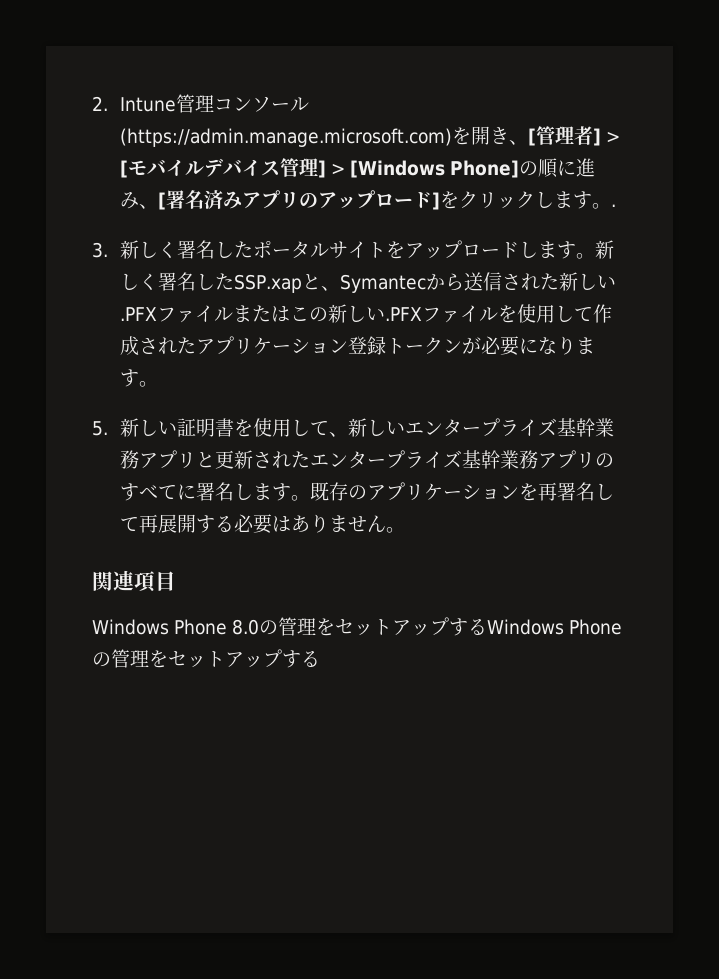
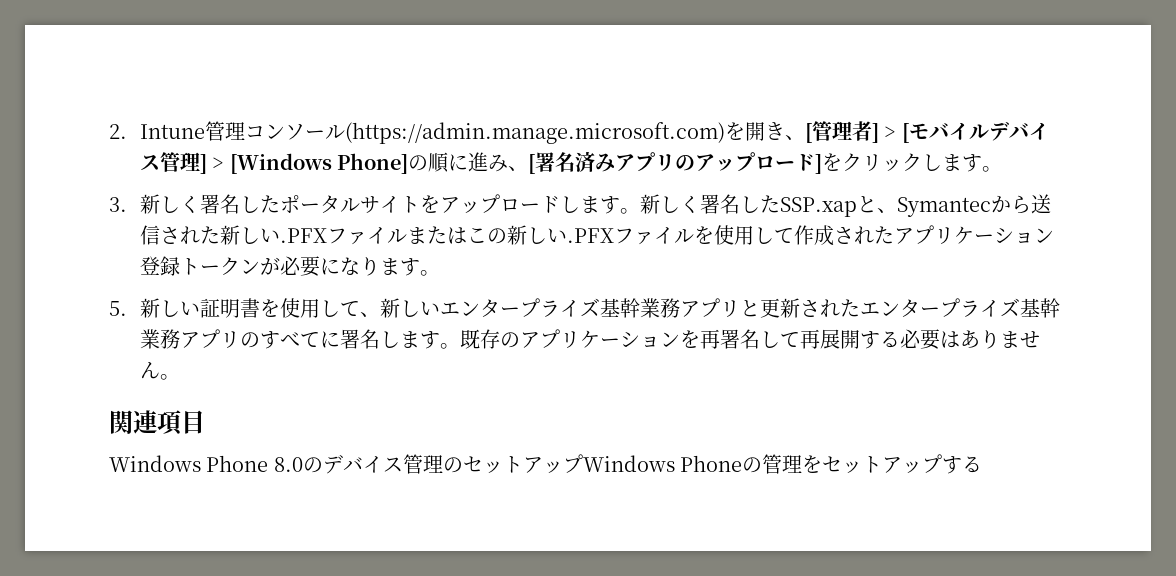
- 2. Intune管理コンソール(https://admin.manage.microsoft.com)を開き、[管理者] > [モバイルデバイス管理] > [Windows Phone]の順に進み、[署名済みアプリのアップロード]をクリックします。.
+ 2. Intune管理コンソール(https://admin.manage.microsoft.com)を開き、[管理者] > [モバイルデバイス管理] > [Windows Phone]の順に進み、[署名済みアプリのアップロード]をクリックします。
- Windows Phone 8.0の管理をセットアップするWindows Phoneの管理をセットアップする
+ Windows Phone 8.0のデバイス管理のセットアップWindows Phoneの管理をセットアップする

